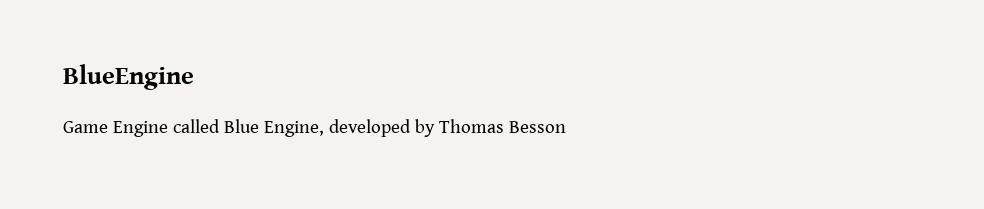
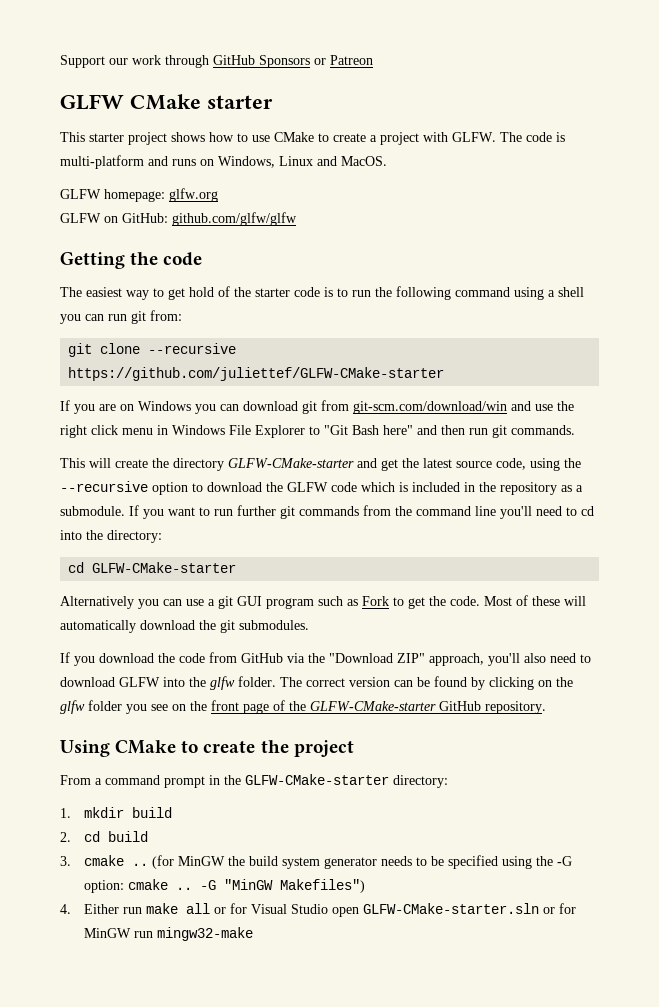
- BlueEngine
- Game Engine called Blue Engine, developed by Thomas Besson
+ Support our work through GitHub Sponsors or Patreon
+ GLFW CMake starter
+ This starter project shows how to use CMake to create a project with GLFW. The code is multi-platform and runs on Windows, Linux and MacOS.
+ GLFW homepage: glfw.org
+ GLFW on GitHub: github.com/glfw/glfw
+ Getting the code
+ The easiest way to get hold of the starter code is to run the following command using a shell you can run git from:
+ git clone --recursive https://github.com/juliettef/GLFW-CMake-starter
+ If you are on Windows you can download git from git-scm.com/download/win and use the right click menu in Windows File Explorer to "Git Bash here" and then run git commands.
+ This will create the directory GLFW-CMake-starter and get the latest source code, using the --recursive option to download the GLFW code which is included in the repository as a submodule. If you want to run further git commands from the command line you'll need to cd into the directory:
+ cd GLFW-CMake-starter
+ Alternatively you can use a git GUI program such as Fork to get the code. Most of these will automatically download the git submodules.
+ If you download the code from GitHub via the "Download ZIP" approach, you'll also need to download GLFW into the glfw folder. The correct version can be found by clicking on the glfw folder you see on the front page of the GLFW-CMake-starter GitHub repository.
+ Using CMake to create the project
+ From a command prompt in the GLFW-CMake-starter directory:
+ 1. mkdir build
+ 2. cd build
+ 3. cmake .. (for MinGW the build system generator needs to be specified using the -G option: cmake .. -G "MinGW Makefiles")
+ 4. Either run make all or for Visual Studio open GLFW-CMake-starter.sln or for MinGW run mingw32-make

